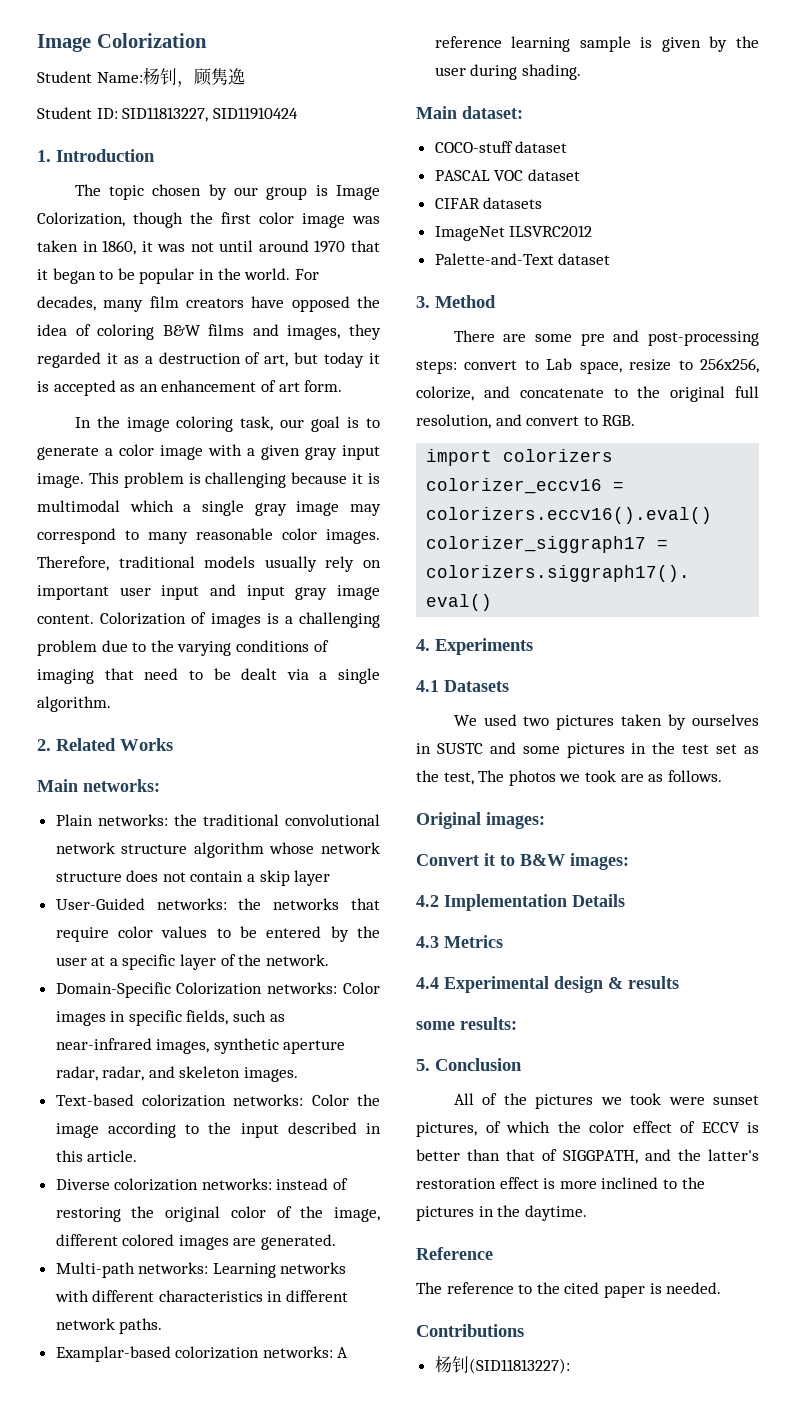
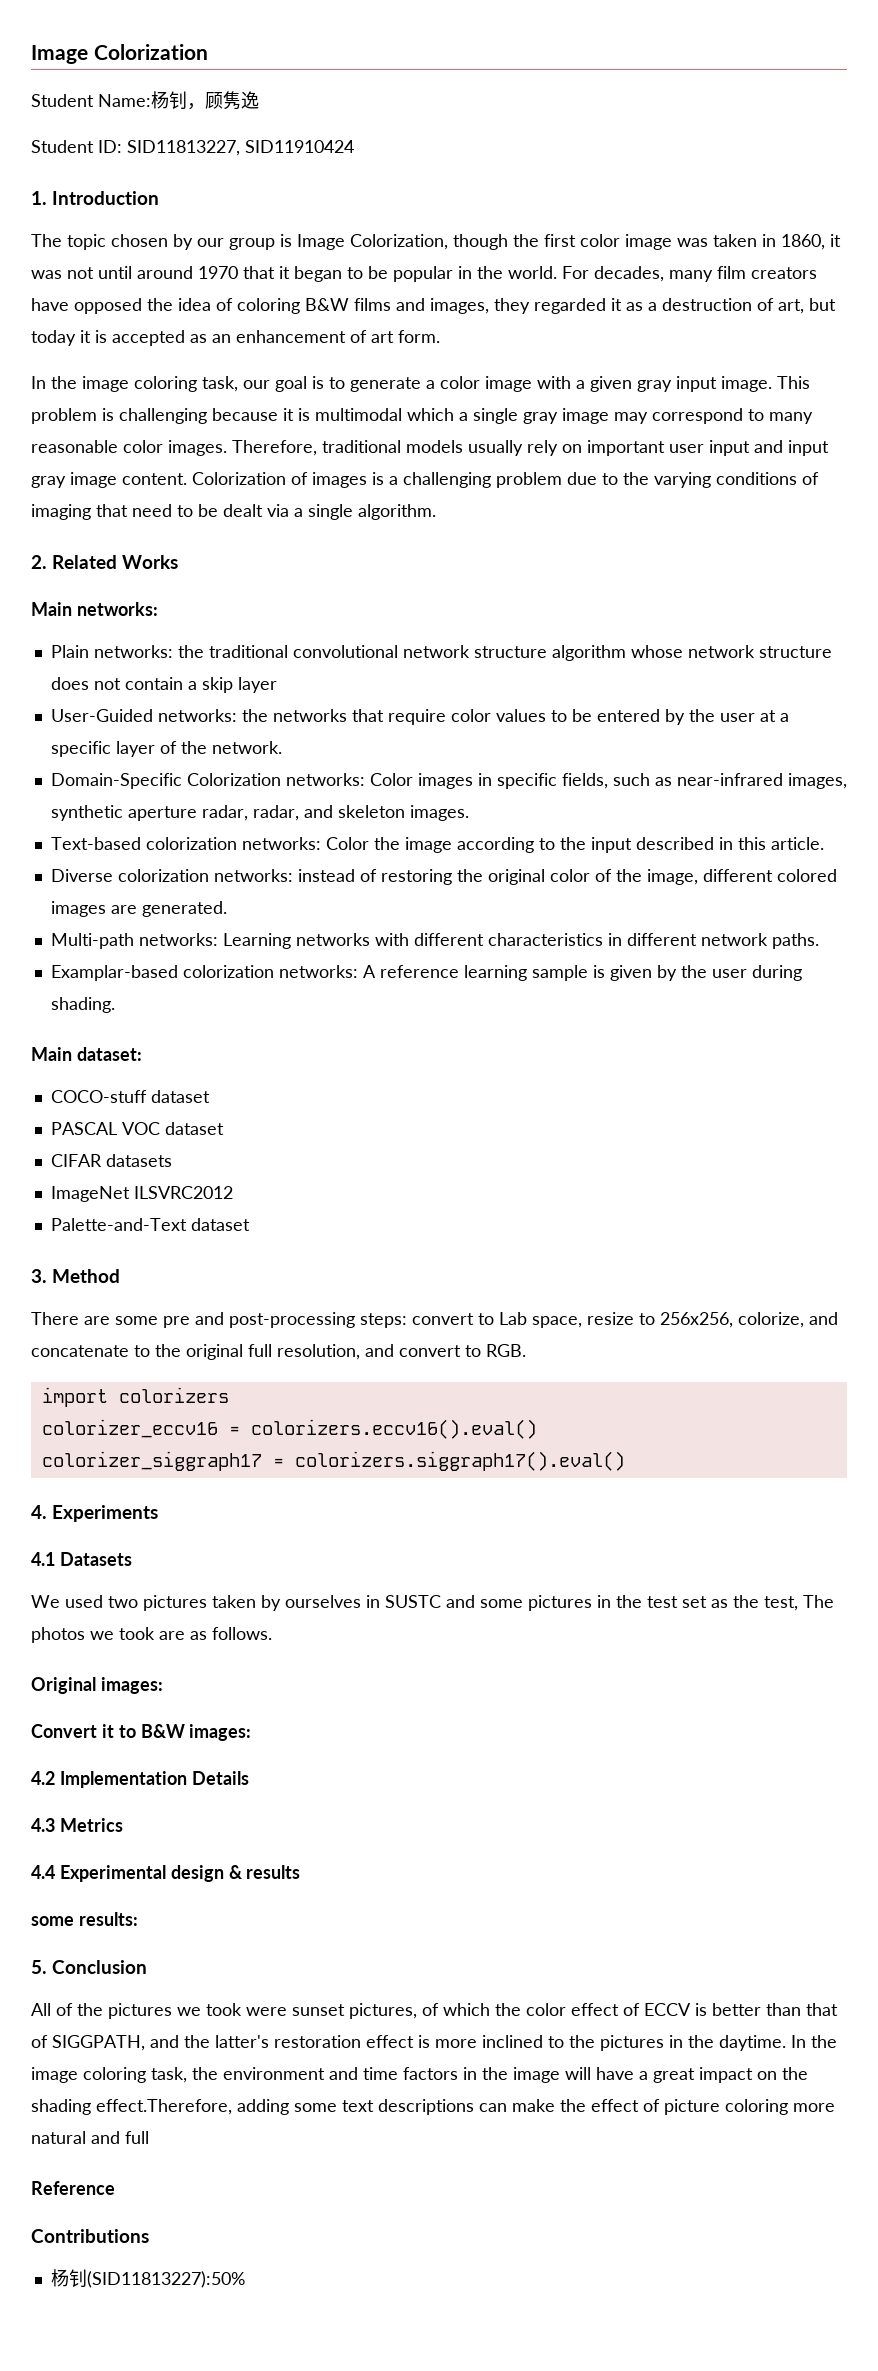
- All of the pictures we took were sunset pictures, of which the color effect of ECCV is better than that of SIGGPATH, and the latter's restoration effect is more inclined to the pictures in the daytime.
+ All of the pictures we took were sunset pictures, of which the color effect of ECCV is better than that of SIGGPATH, and the latter's restoration effect is more inclined to the pictures in the daytime. In the image coloring task, the environment and time factors in the image will have a great impact on the shading effect.Therefore, adding some text descriptions can make the effect of picture coloring more natural and full
  Reference
- The reference to the cited paper is needed.
- 杨钊(SID11813227):
+ 杨钊(SID11813227):50%

